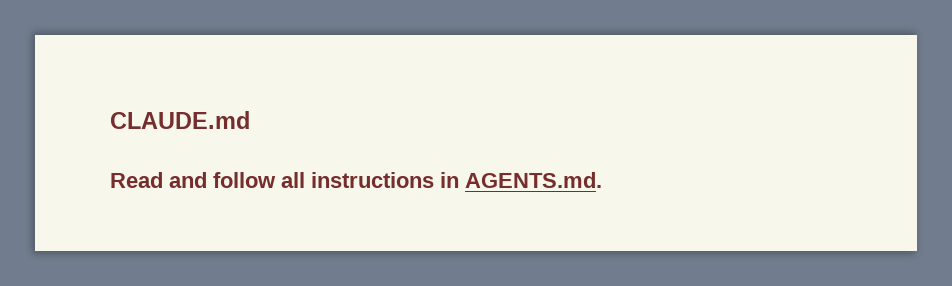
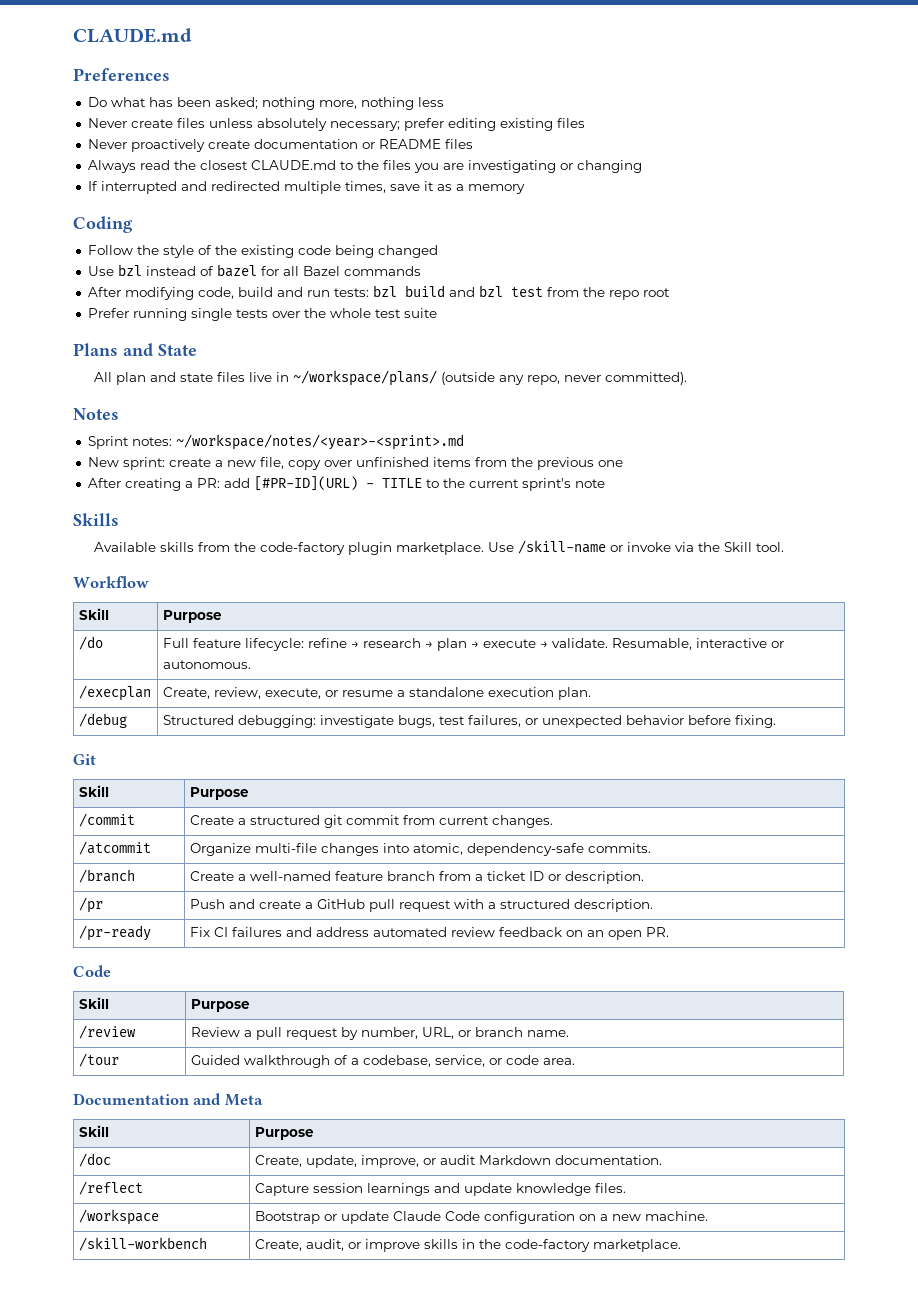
- Read and follow all instructions in AGENTS.md.
+ Preferences
+ Do what has been asked; nothing more, nothing less
+ Never create files unless absolutely necessary; prefer editing existing files
+ Never proactively create documentation or README files
+ Always read the closest CLAUDE.md to the files you are investigating or changing
+ If interrupted and redirected multiple times, save it as a memory
+ Coding
+ Follow the style of the existing code being changed
+ Use bzl instead of bazel for all Bazel commands
+ After modifying code, build and run tests: bzl build and bzl test from the repo root
+ Prefer running single tests over the whole test suite
+ Plans and State
+ All plan and state files live in ~/workspace/plans/ (outside any repo, never committed).
+ Notes
+ Sprint notes: ~/workspace/notes/<year>-<sprint>.md
+ New sprint: create a new file, copy over unfinished items from the previous one
+ After creating a PR: add [#PR-ID](URL) - TITLE to the current sprint's note
+ Skills
+ Available skills from the code-factory plugin marketplace. Use /skill-name or invoke via the Skill tool.
+ Workflow
+ Skill | Purpose
+ /do | Full feature lifecycle: refine → research → plan → execute → validate. Resumable, interactive or autonomous.
+ /execplan | Create, review, execute, or resume a standalone execution plan.
+ /debug | Structured debugging: investigate bugs, test failures, or unexpected behavior before fixing.
+ Git
+ Skill | Purpose
+ /commit | Create a structured git commit from current changes.
+ /atcommit | Organize multi-file changes into atomic, dependency-safe commits.
+ /branch | Create a well-named feature branch from a ticket ID or description.
+ /pr | Push and create a GitHub pull request with a structured description.
+ /pr-ready | Fix CI failures and address automated review feedback on an open PR.
+ Code
+ Skill | Purpose
+ /review | Review a pull request by number, URL, or branch name.
+ /tour | Guided walkthrough of a codebase, service, or code area.
+ Documentation and Meta
+ Skill | Purpose
+ /doc | Create, update, improve, or audit Markdown documentation.
+ /reflect | Capture session learnings and update knowledge files.
+ /workspace | Bootstrap or update Claude Code configuration on a new machine.
+ /skill-workbench | Create, audit, or improve skills in the code-factory marketplace.

